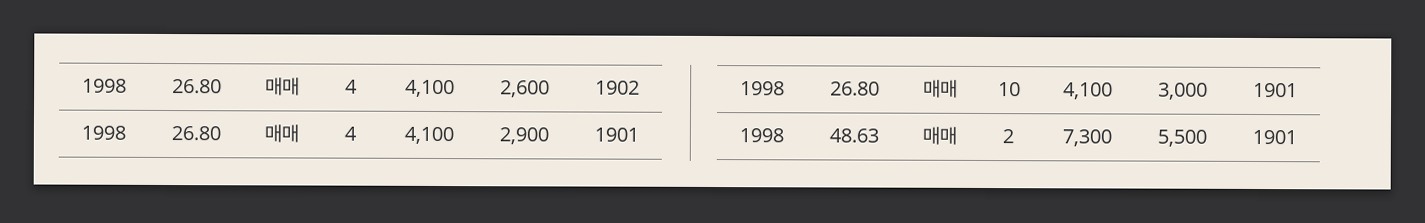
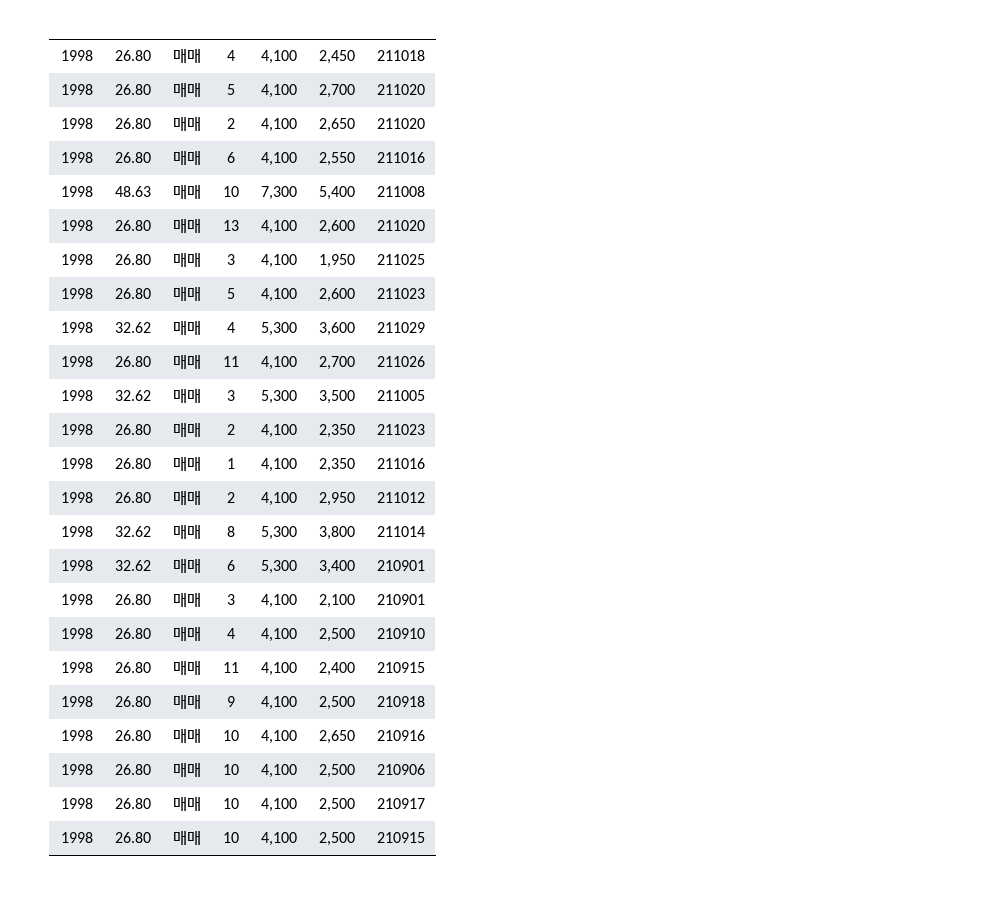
- 1998 | 26.80 | 매매 | 4 | 4,100 | 2,600 | 1902
- 1998 | 26.80 | 매매 | 4 | 4,100 | 2,900 | 1901
- 1998 | 26.80 | 매매 | 10 | 4,100 | 3,000 | 1901
- 1998 | 48.63 | 매매 | 2 | 7,300 | 5,500 | 1901
+ 1998 | 26.80 | 매매 | 4 | 4,100 | 2,450 | 211018
+ 1998 | 26.80 | 매매 | 5 | 4,100 | 2,700 | 211020
+ 1998 | 26.80 | 매매 | 2 | 4,100 | 2,650 | 211020
+ 1998 | 26.80 | 매매 | 6 | 4,100 | 2,550 | 211016
+ 1998 | 48.63 | 매매 | 10 | 7,300 | 5,400 | 211008
+ 1998 | 26.80 | 매매 | 13 | 4,100 | 2,600 | 211020
+ 1998 | 26.80 | 매매 | 3 | 4,100 | 1,950 | 211025
+ 1998 | 26.80 | 매매 | 5 | 4,100 | 2,600 | 211023
+ 1998 | 32.62 | 매매 | 4 | 5,300 | 3,600 | 211029
+ 1998 | 26.80 | 매매 | 11 | 4,100 | 2,700 | 211026
+ 1998 | 32.62 | 매매 | 3 | 5,300 | 3,500 | 211005
+ 1998 | 26.80 | 매매 | 2 | 4,100 | 2,350 | 211023
+ 1998 | 26.80 | 매매 | 1 | 4,100 | 2,350 | 211016
+ 1998 | 26.80 | 매매 | 2 | 4,100 | 2,950 | 211012
+ 1998 | 32.62 | 매매 | 8 | 5,300 | 3,800 | 211014
+ 1998 | 32.62 | 매매 | 6 | 5,300 | 3,400 | 210901
+ 1998 | 26.80 | 매매 | 3 | 4,100 | 2,100 | 210901
+ 1998 | 26.80 | 매매 | 4 | 4,100 | 2,500 | 210910
+ 1998 | 26.80 | 매매 | 11 | 4,100 | 2,400 | 210915
+ 1998 | 26.80 | 매매 | 9 | 4,100 | 2,500 | 210918
+ 1998 | 26.80 | 매매 | 10 | 4,100 | 2,650 | 210916
+ 1998 | 26.80 | 매매 | 10 | 4,100 | 2,500 | 210906
+ 1998 | 26.80 | 매매 | 10 | 4,100 | 2,500 | 210917
+ 1998 | 26.80 | 매매 | 10 | 4,100 | 2,500 | 210915

